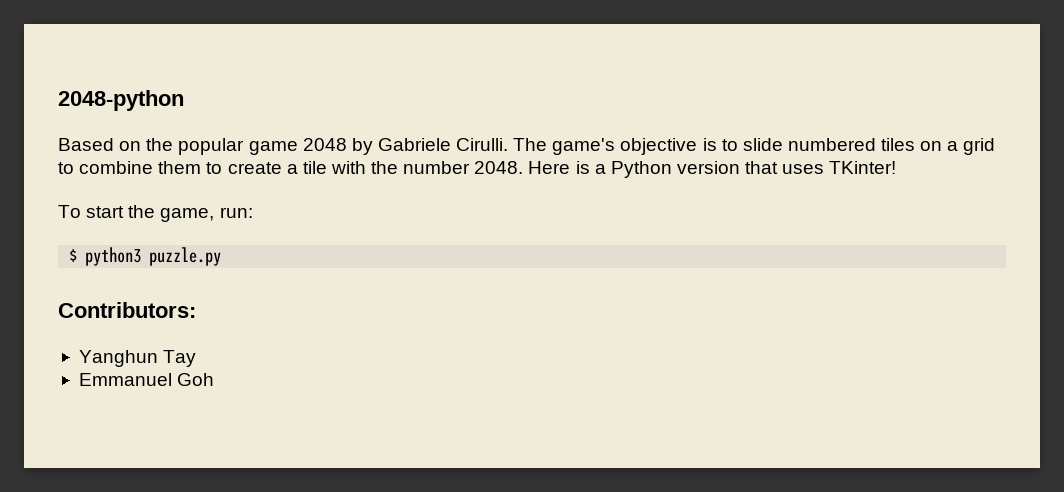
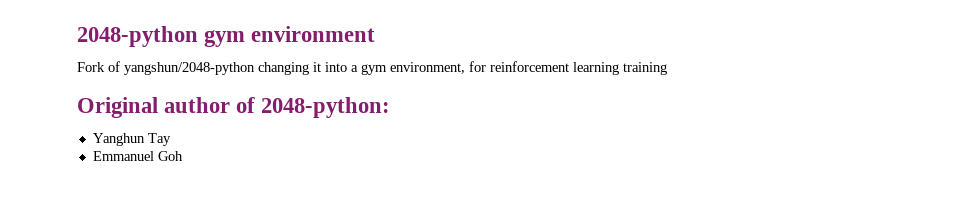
- 2048-python
- Based on the popular game 2048 by Gabriele Cirulli. The game's objective is to slide numbered tiles on a grid to combine them to create a tile with the number 2048. Here is a Python version that uses TKinter!
- To start the game, run:
- $ python3 puzzle.py
- Contributors:
+ 2048-python gym environment
+ Fork of yangshun/2048-python changing it into a gym environment, for reinforcement learning training
+ Original author of 2048-python:

